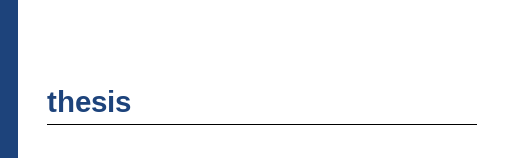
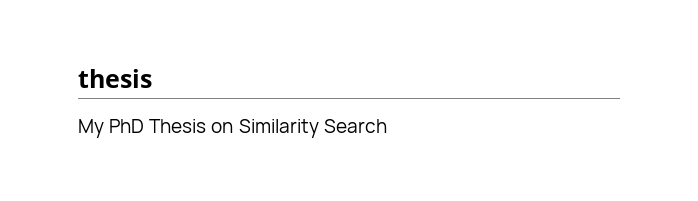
+ My PhD Thesis on Similarity Search

